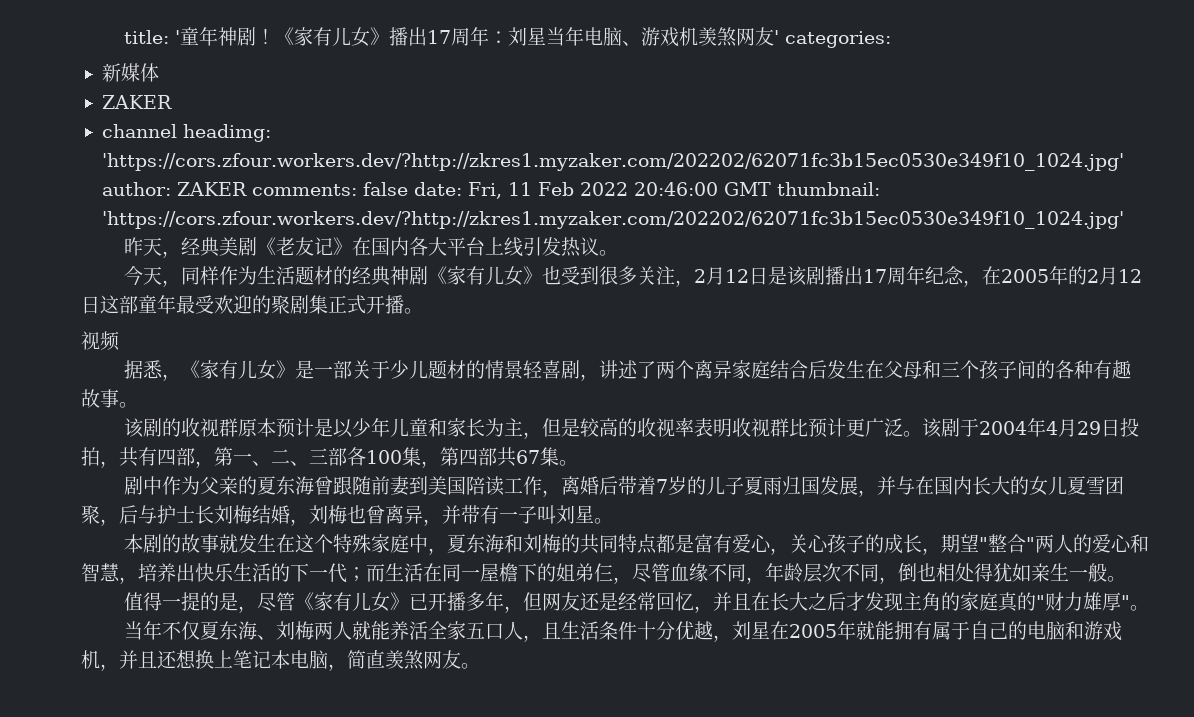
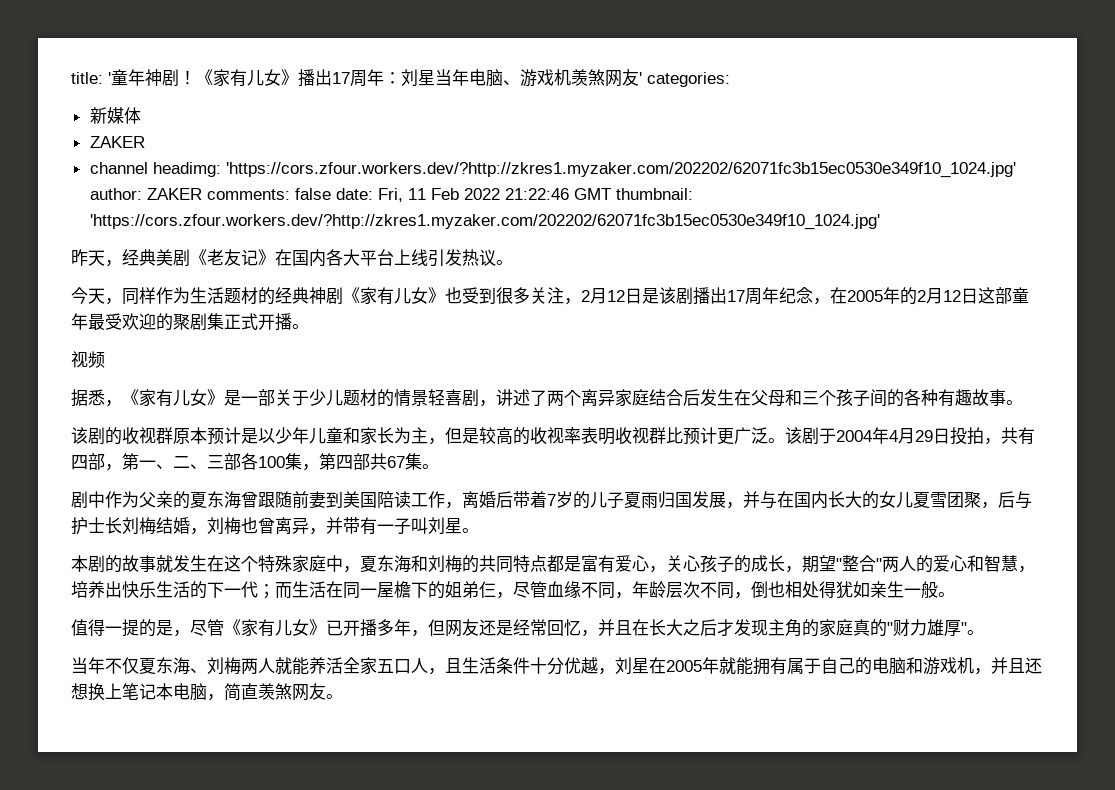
- channel headimg: 'https://cors.zfour.workers.dev/?http://zkres1.myzaker.com/202202/62071fc3b15ec0530e349f10_1024.jpg' author: ZAKER comments: false date: Fri, 11 Feb 2022 20:46:00 GMT thumbnail: 'https://cors.zfour.workers.dev/?http://zkres1.myzaker.com/202202/62071fc3b15ec0530e349f10_1024.jpg'
+ channel headimg: 'https://cors.zfour.workers.dev/?http://zkres1.myzaker.com/202202/62071fc3b15ec0530e349f10_1024.jpg' author: ZAKER comments: false date: Fri, 11 Feb 2022 21:22:46 GMT thumbnail: 'https://cors.zfour.workers.dev/?http://zkres1.myzaker.com/202202/62071fc3b15ec0530e349f10_1024.jpg'

